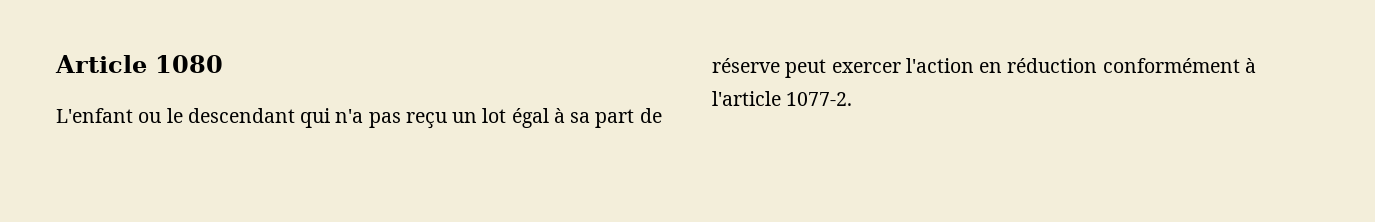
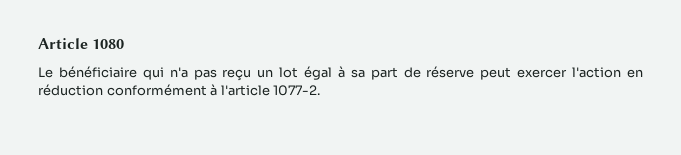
- L'enfant ou le descendant qui n'a pas reçu un lot égal à sa part de réserve peut exercer l'action en réduction conformément à l'article 1077-2.
+ Le bénéficiaire qui n'a pas reçu un lot égal à sa part de réserve peut exercer l'action en réduction conformément à l'article 1077-2.

